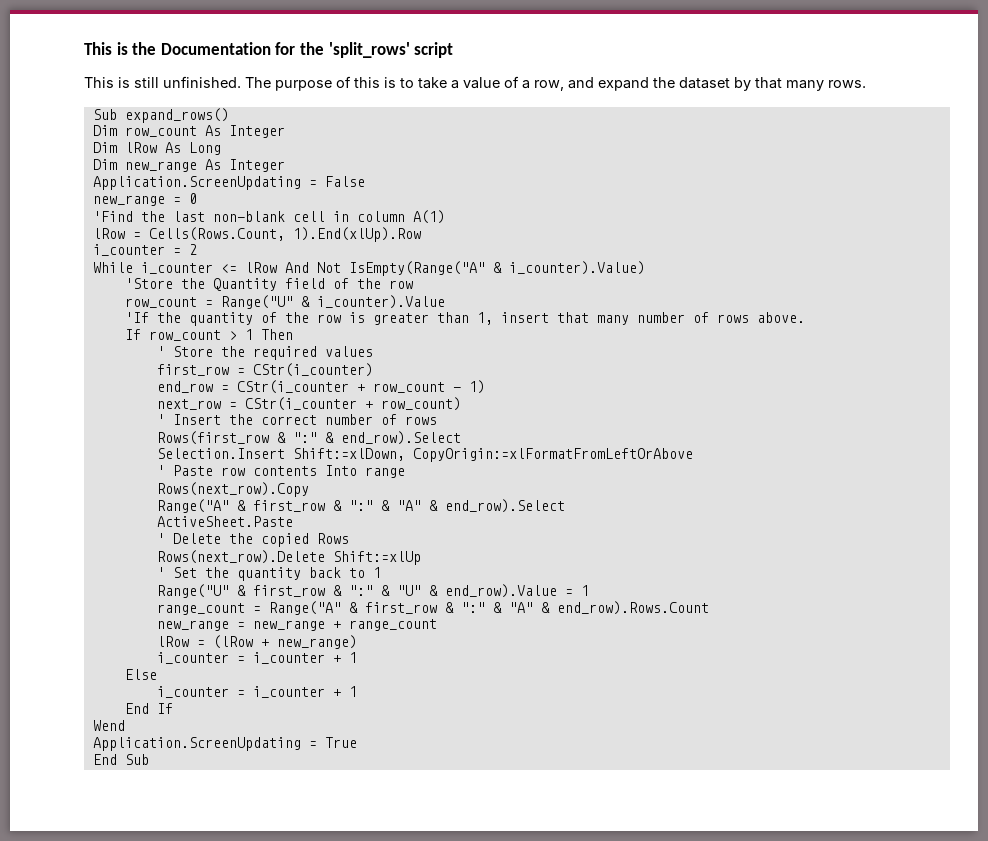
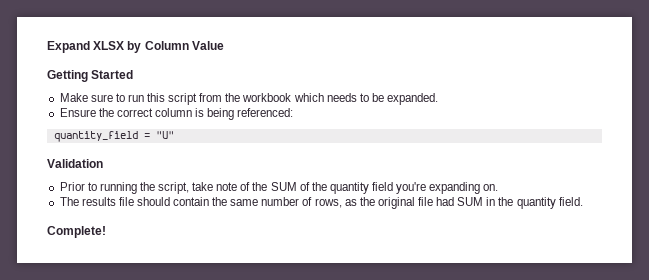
- This is the Documentation for the 'split_rows' script
- This is still unfinished. The purpose of this is to take a value of a row, and expand the dataset by that many rows.
- Sub expand_rows()
- Dim row_count As Integer
- Dim lRow As Long
- Dim new_range As Integer
- Application.ScreenUpdating = False
- new_range = 0
- 'Find the last non-blank cell in column A(1)
- lRow = Cells(Rows.Count, 1).End(xlUp).Row
- i_counter = 2
- While i_counter <= lRow And Not IsEmpty(Range("A" & i_counter).Value)
- 'Store the Quantity field of the row
- row_count = Range("U" & i_counter).Value
- 'If the quantity of the row is greater than 1, insert that many number of rows above.
- If row_count > 1 Then
- ' Store the required values
- first_row = CStr(i_counter)
- end_row = CStr(i_counter + row_count - 1)
- next_row = CStr(i_counter + row_count)
- ' Insert the correct number of rows
- Rows(first_row & ":" & end_row).Select
- Selection.Insert Shift:=xlDown, CopyOrigin:=xlFormatFromLeftOrAbove
- ' Paste row contents Into range
- Rows(next_row).Copy
- Range("A" & first_row & ":" & "A" & end_row).Select
- ActiveSheet.Paste
- ' Delete the copied Rows
- Rows(next_row).Delete Shift:=xlUp
- ' Set the quantity back to 1
- Range("U" & first_row & ":" & "U" & end_row).Value = 1
- range_count = Range("A" & first_row & ":" & "A" & end_row).Rows.Count
- new_range = new_range + range_count
- lRow = (lRow + new_range)
- i_counter = i_counter + 1
- Else
- i_counter = i_counter + 1
- End If
- Wend
- Application.ScreenUpdating = True
- End Sub
+ Expand XLSX by Column Value
+ Getting Started
+ Make sure to run this script from the workbook which needs to be expanded.
+ Ensure the correct column is being referenced:
+ quantity_field = "U"
+ Validation
+ Prior to running the script, take note of the SUM of the quantity field you're expanding on.
+ The results file should contain the same number of rows, as the original file had SUM in the quantity field.
+ Complete!

